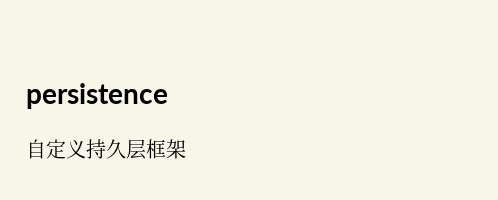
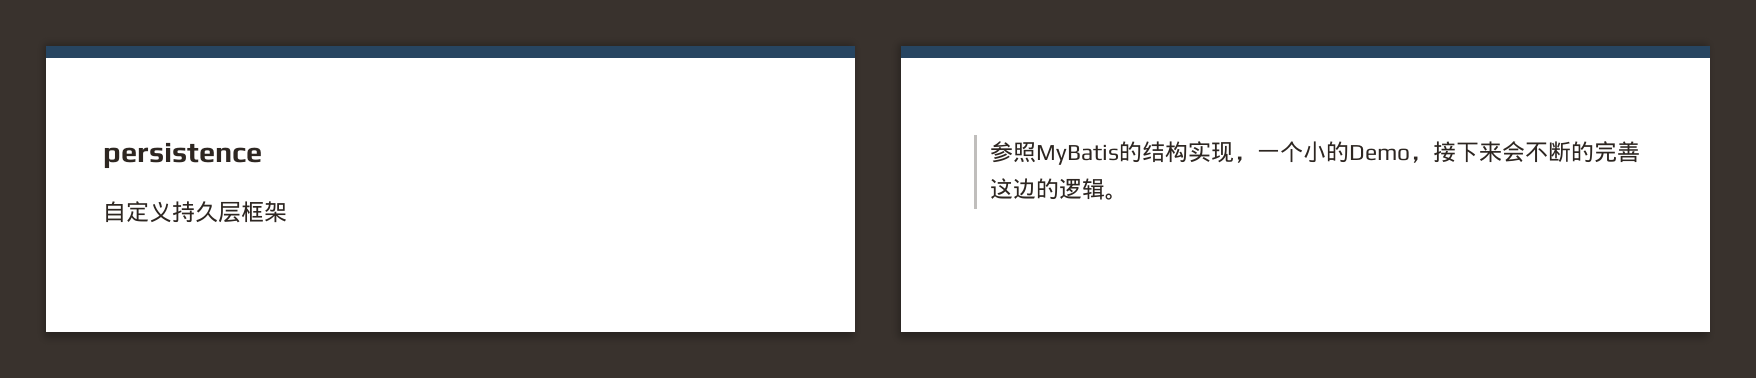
+ 参照MyBatis的结构实现，一个小的Demo，接下来会不断的完善这边的逻辑。

